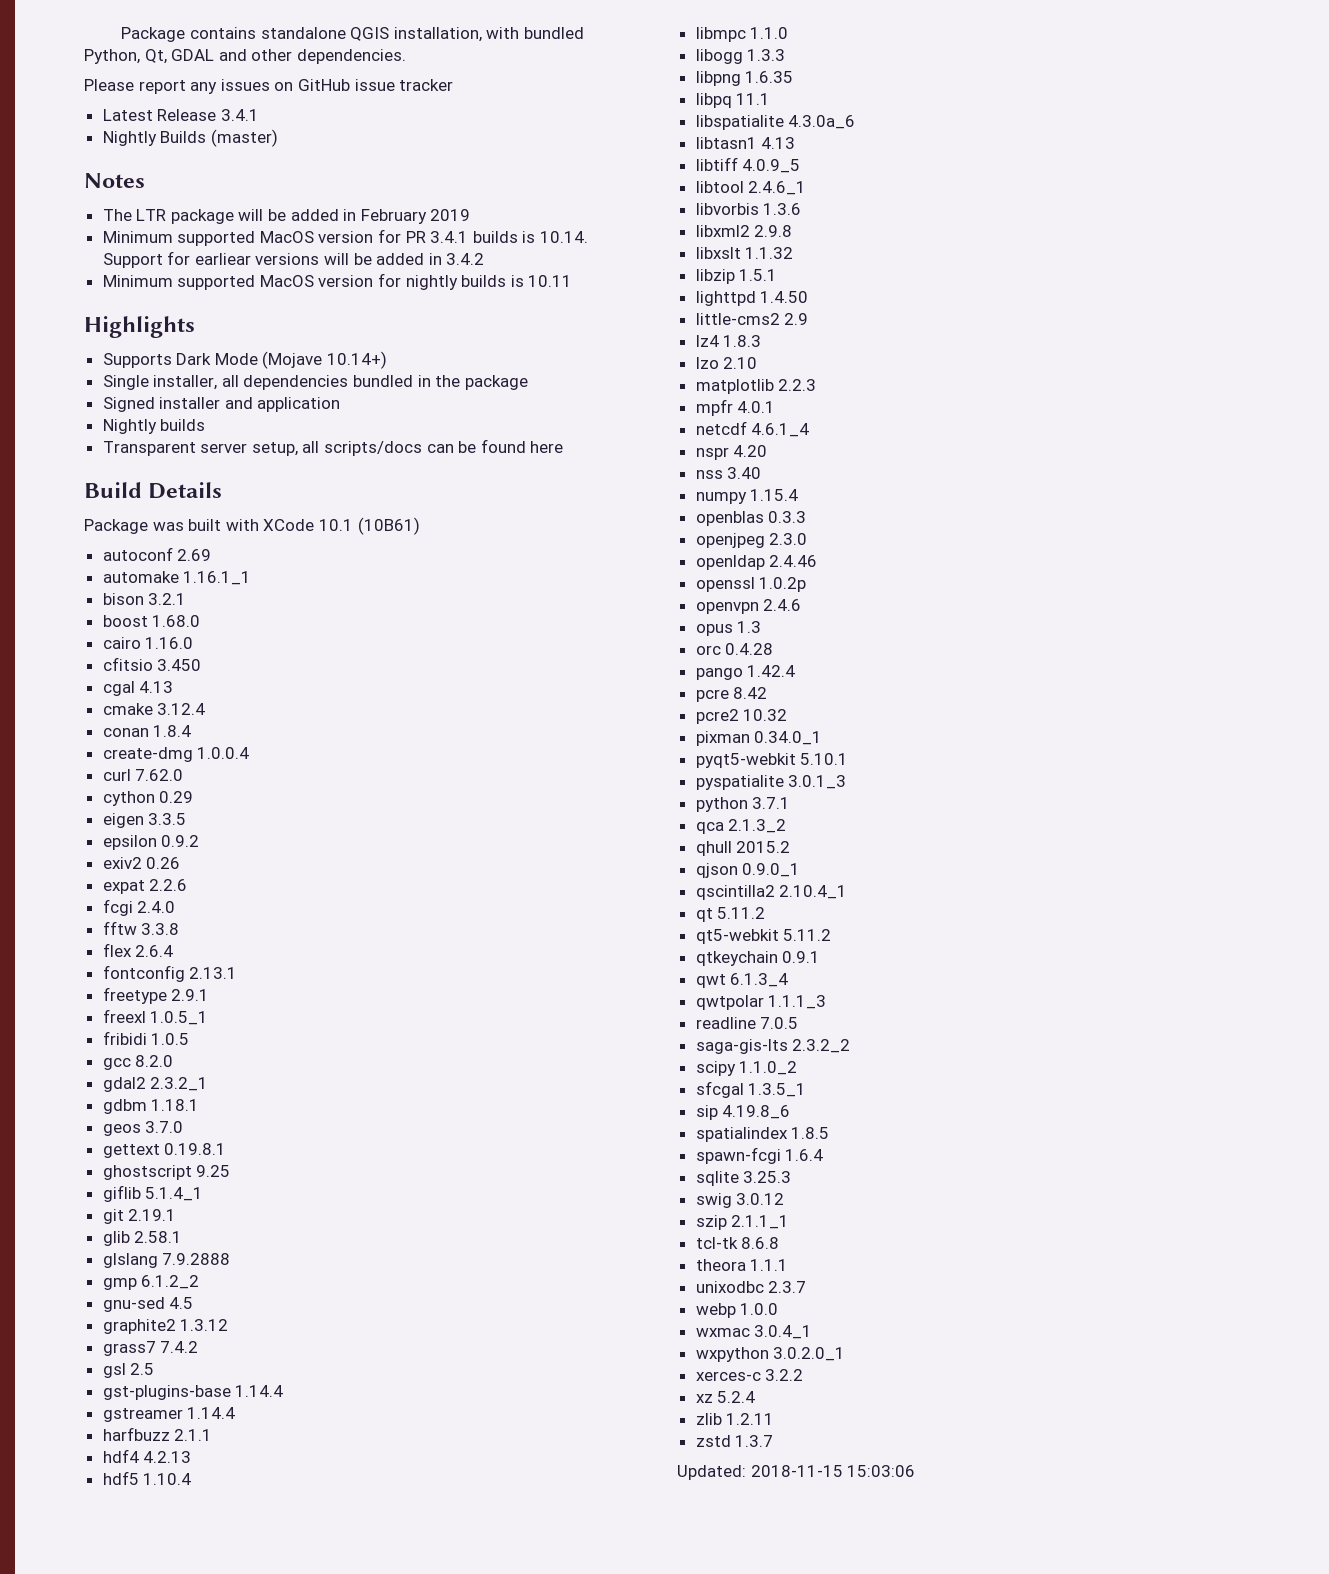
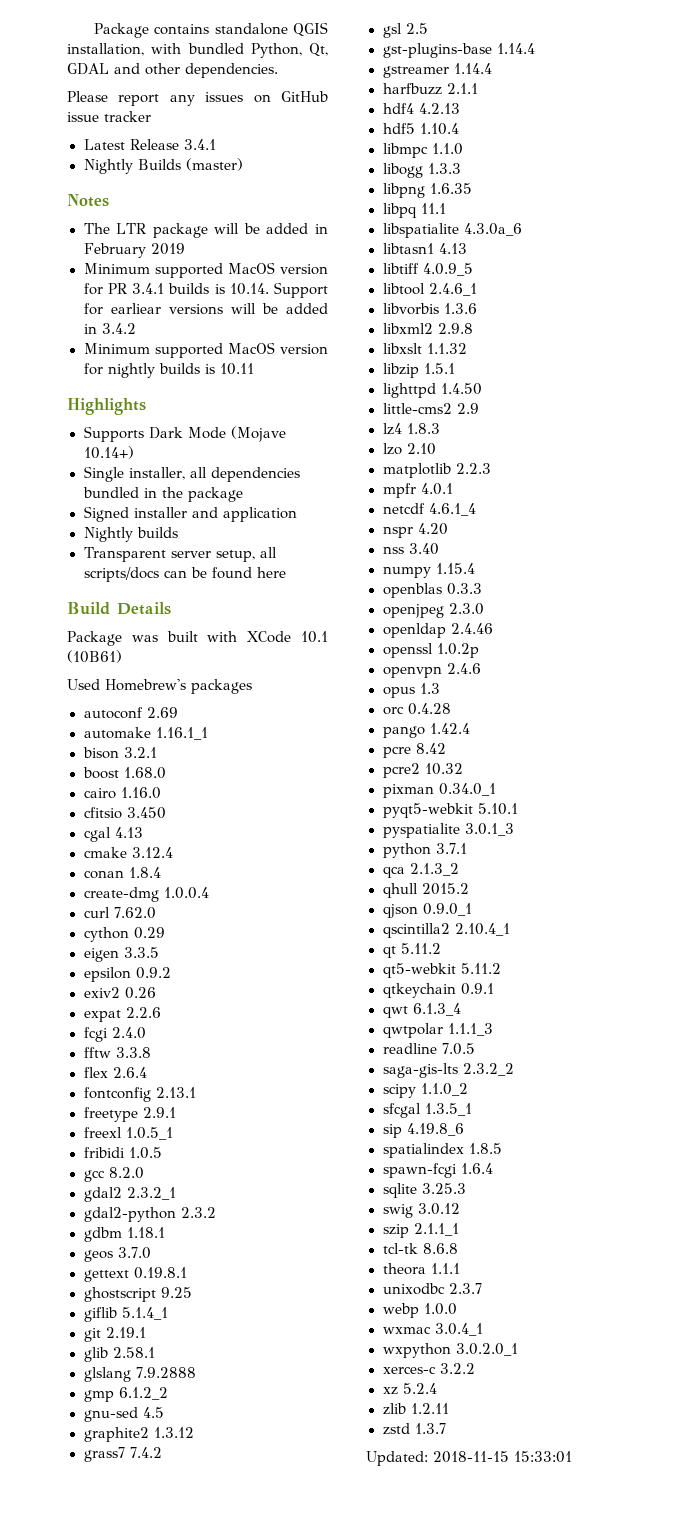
+ Used Homebrew's packages
+ gdal2-python 2.3.2
- Updated: 2018-11-15 15:03:06
+ Updated: 2018-11-15 15:33:01

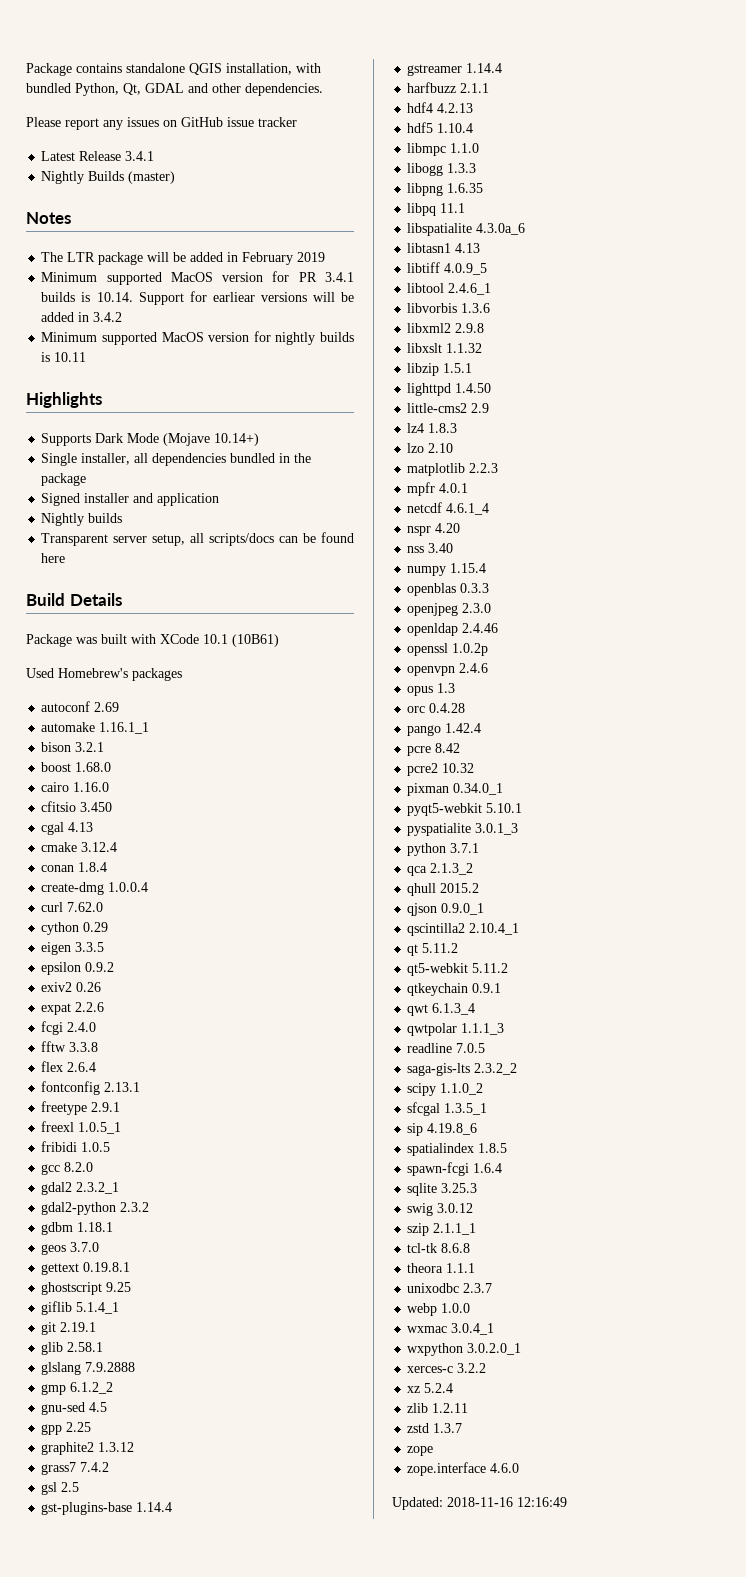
+ gpp 2.25
+ zope
+ zope.interface 4.6.0
- Updated: 2018-11-15 15:33:01
+ Updated: 2018-11-16 12:16:49

